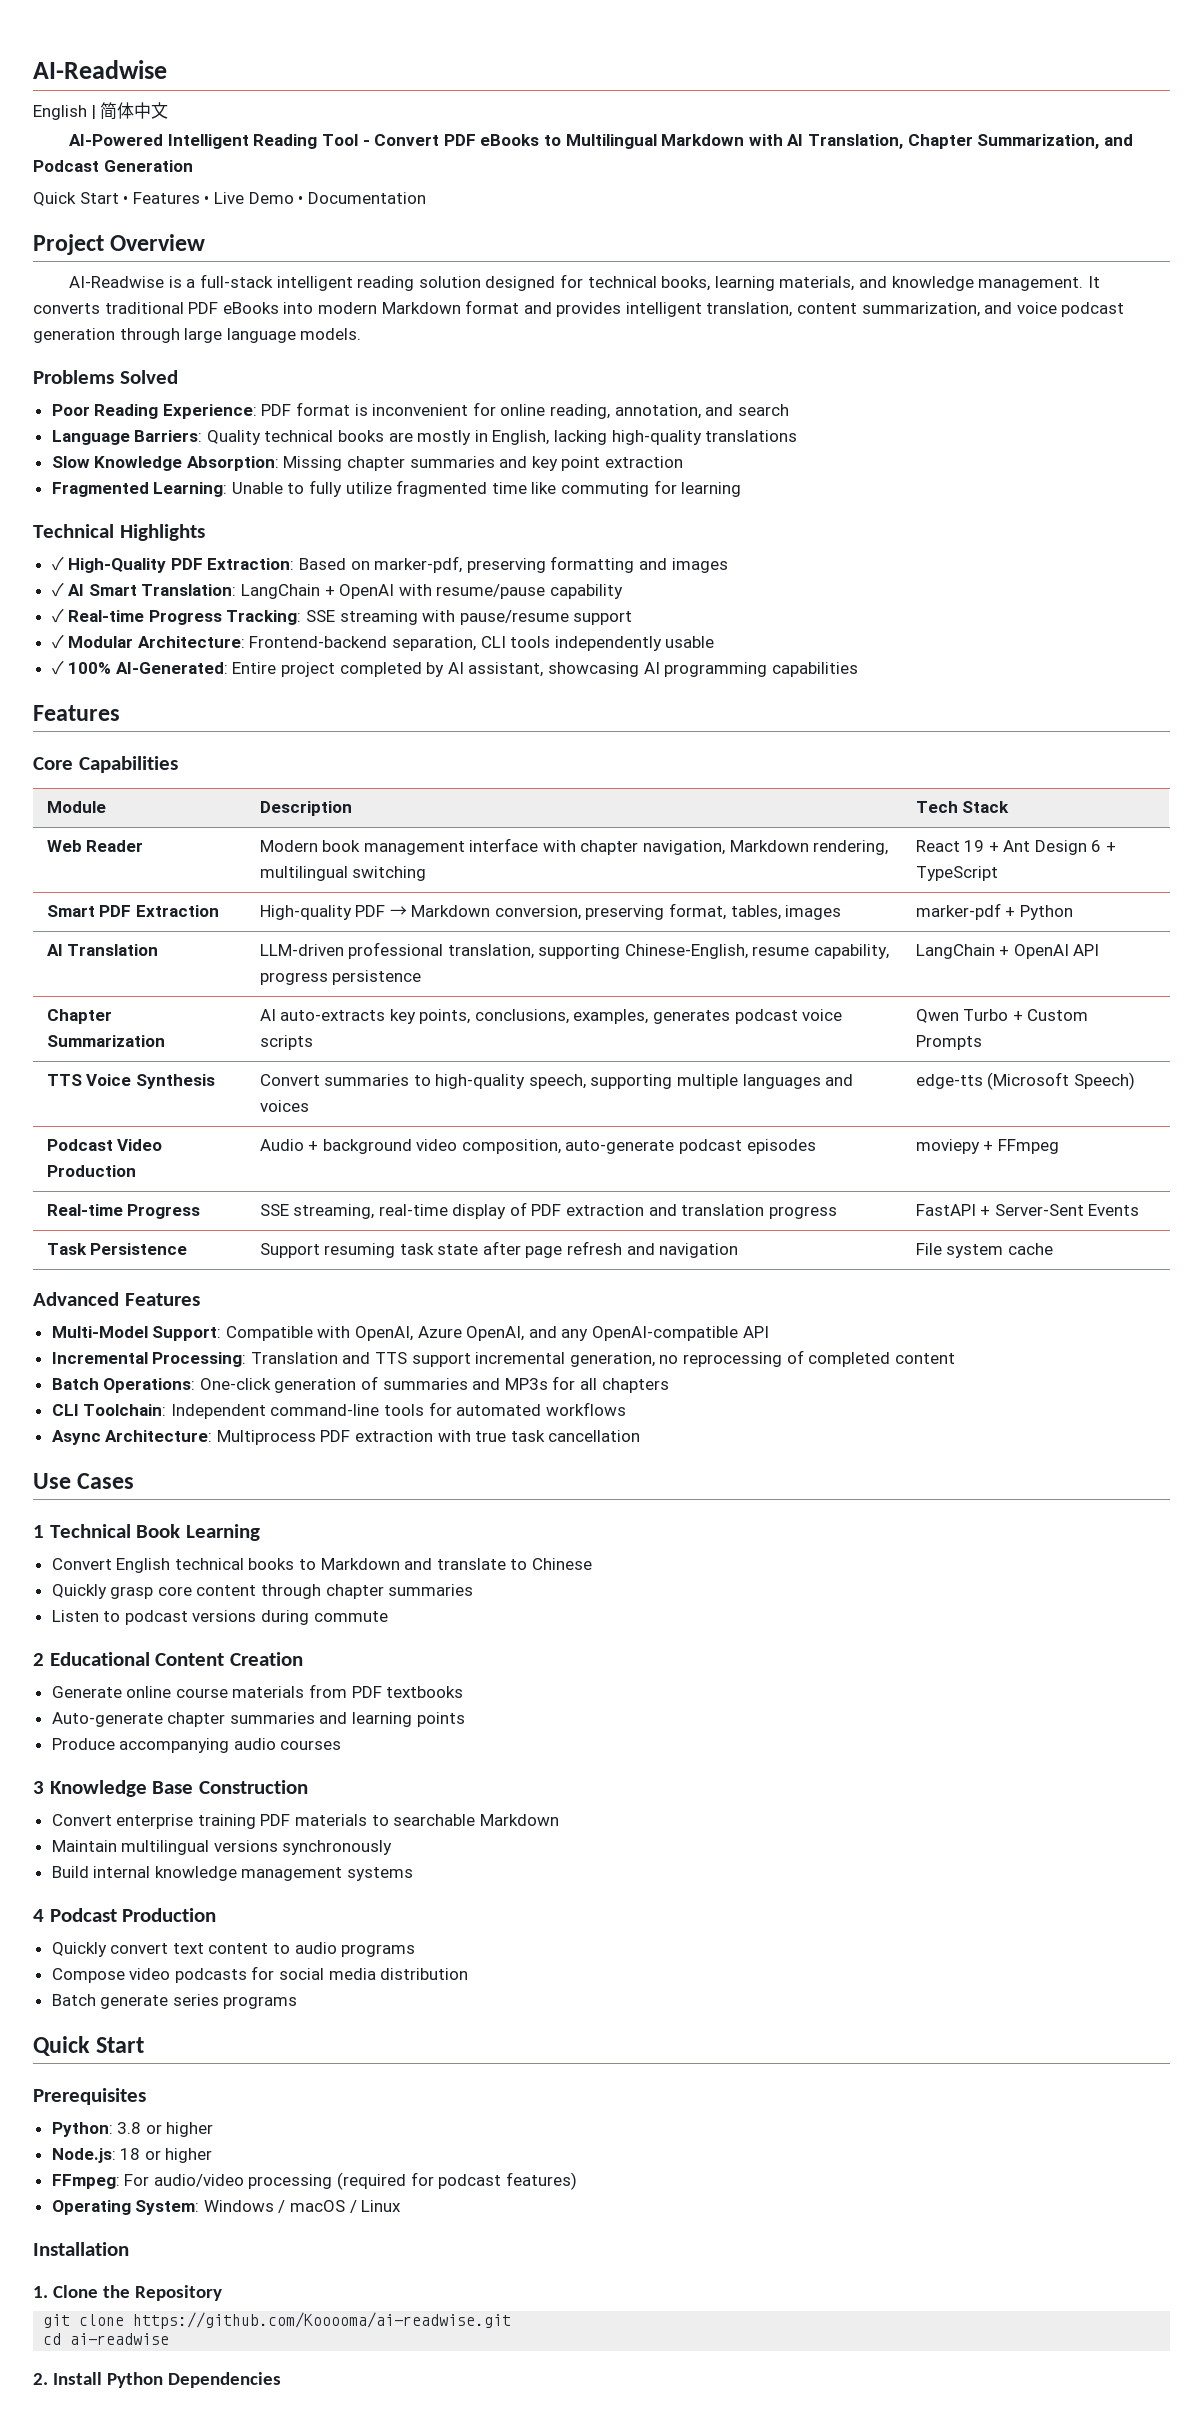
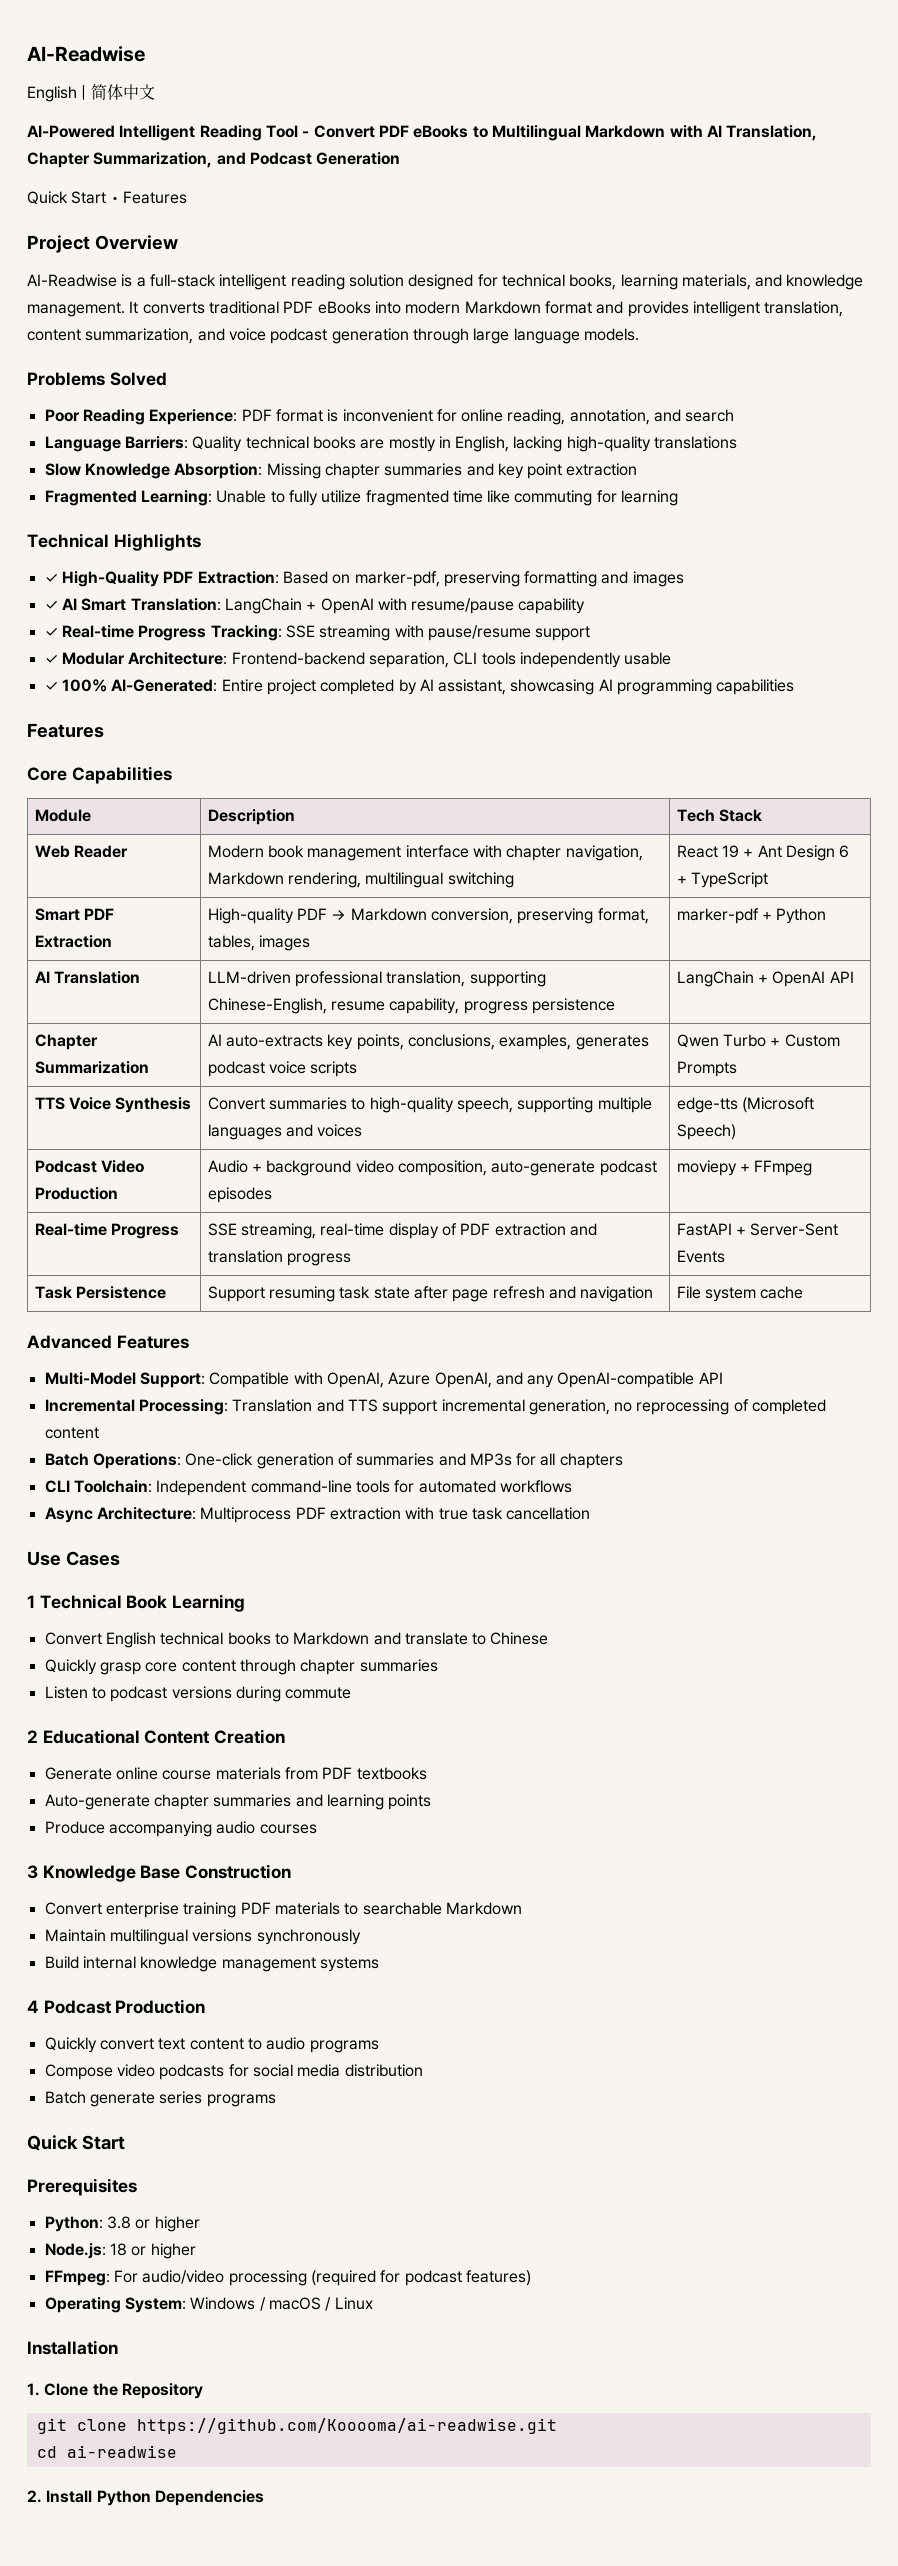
- Quick Start • Features • Live Demo • Documentation
+ Quick Start • Features

